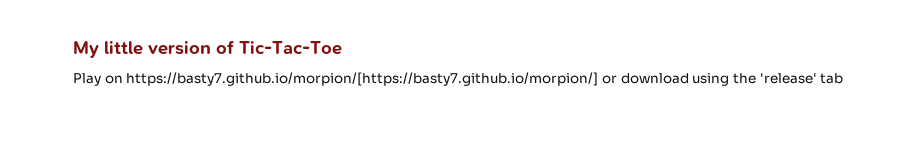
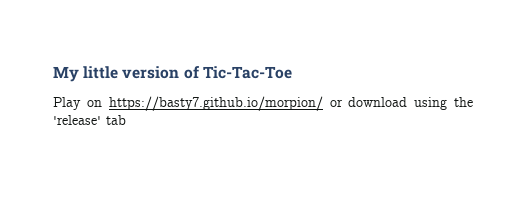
- Play on https://basty7.github.io/morpion/[https://basty7.github.io/morpion/] or download using the 'release' tab
+ Play on https://basty7.github.io/morpion/ or download using the 'release' tab

